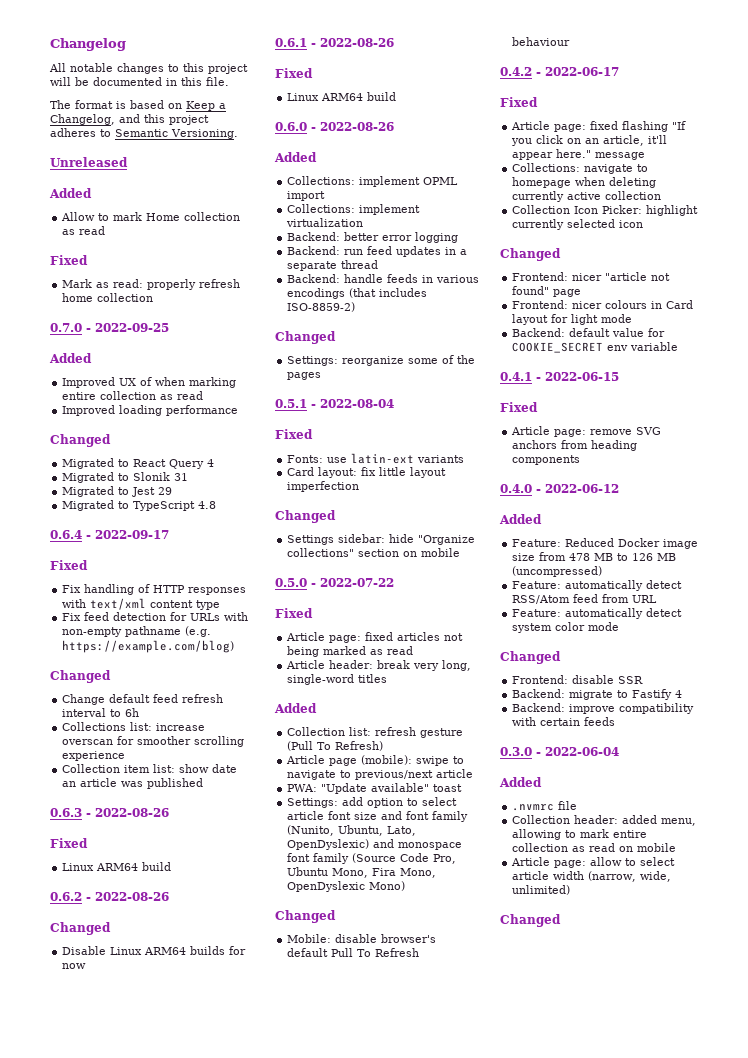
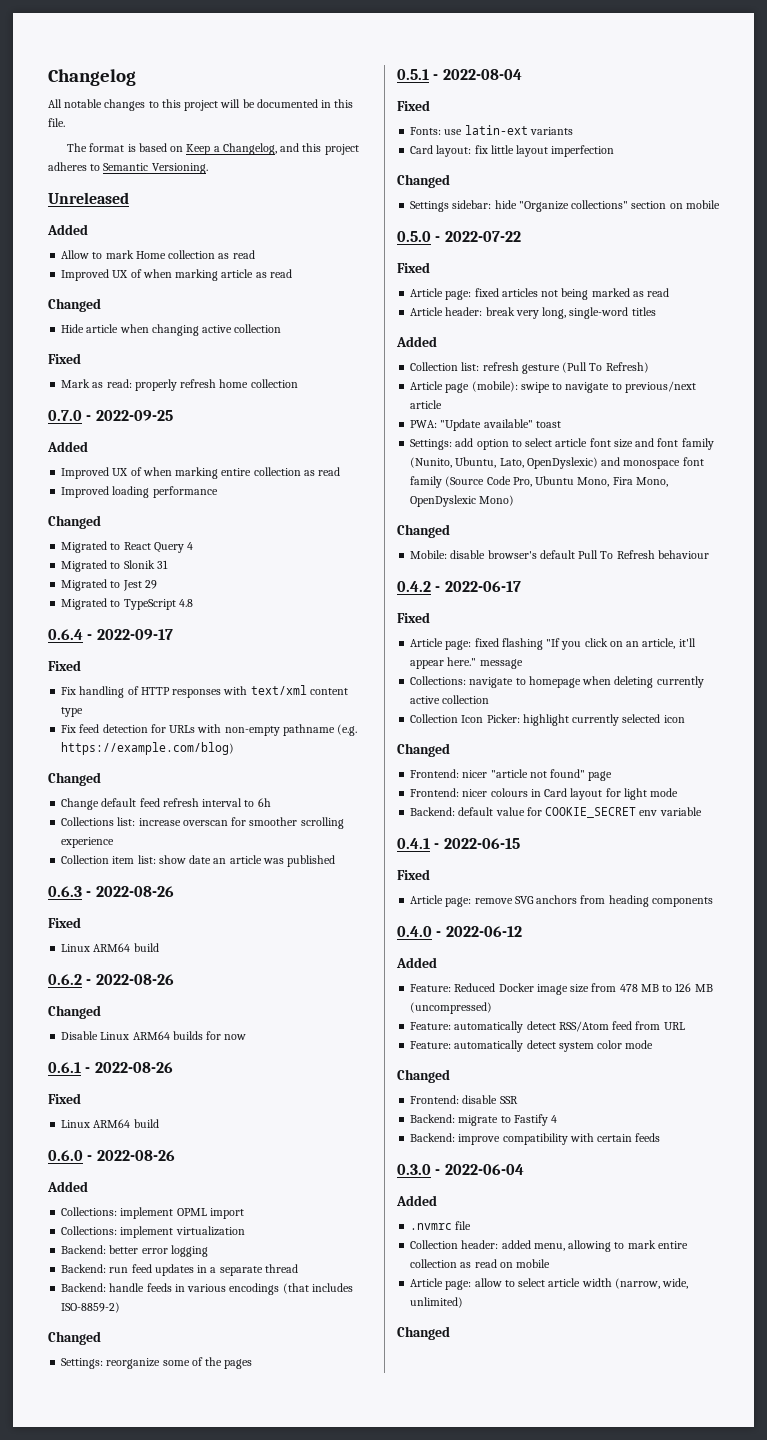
+ Improved UX of when marking article as read
+ Changed
+ Hide article when changing active collection

